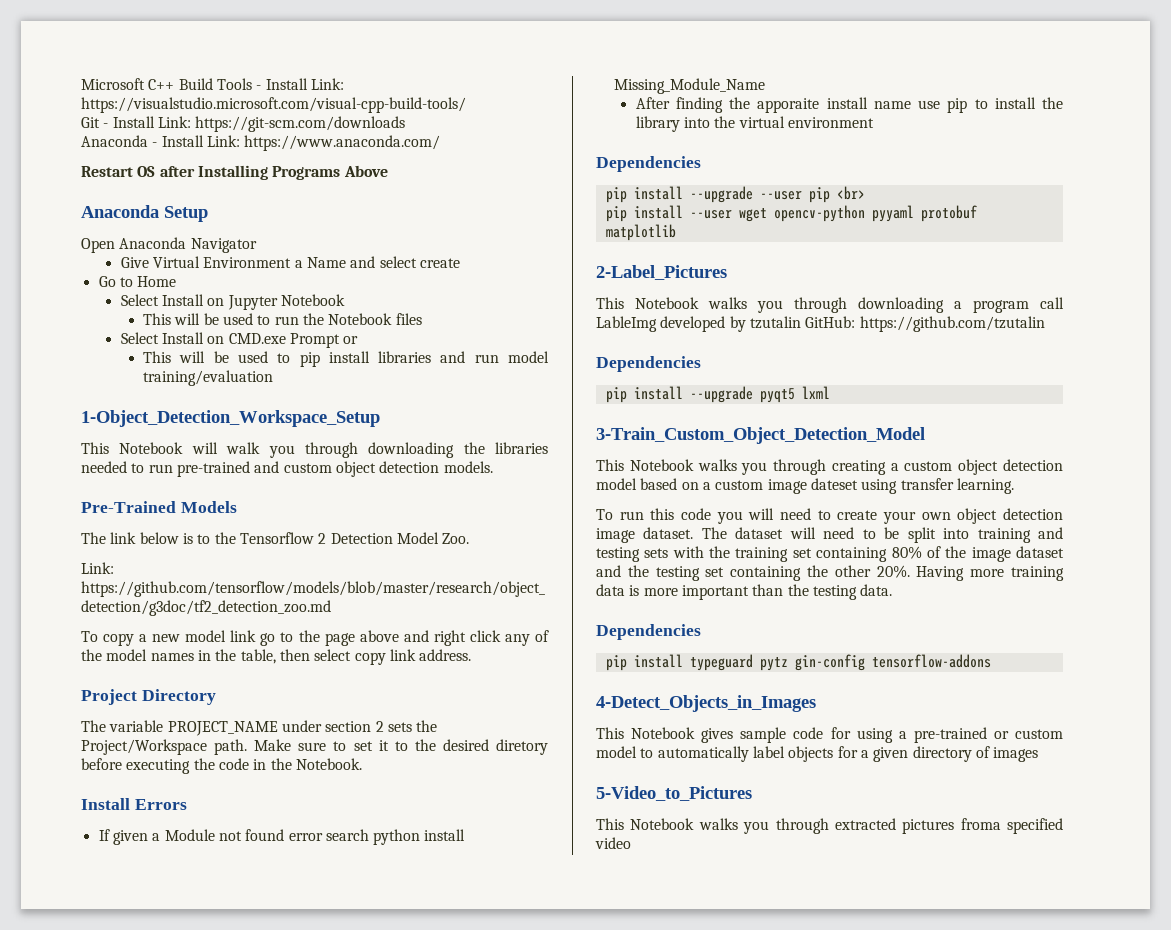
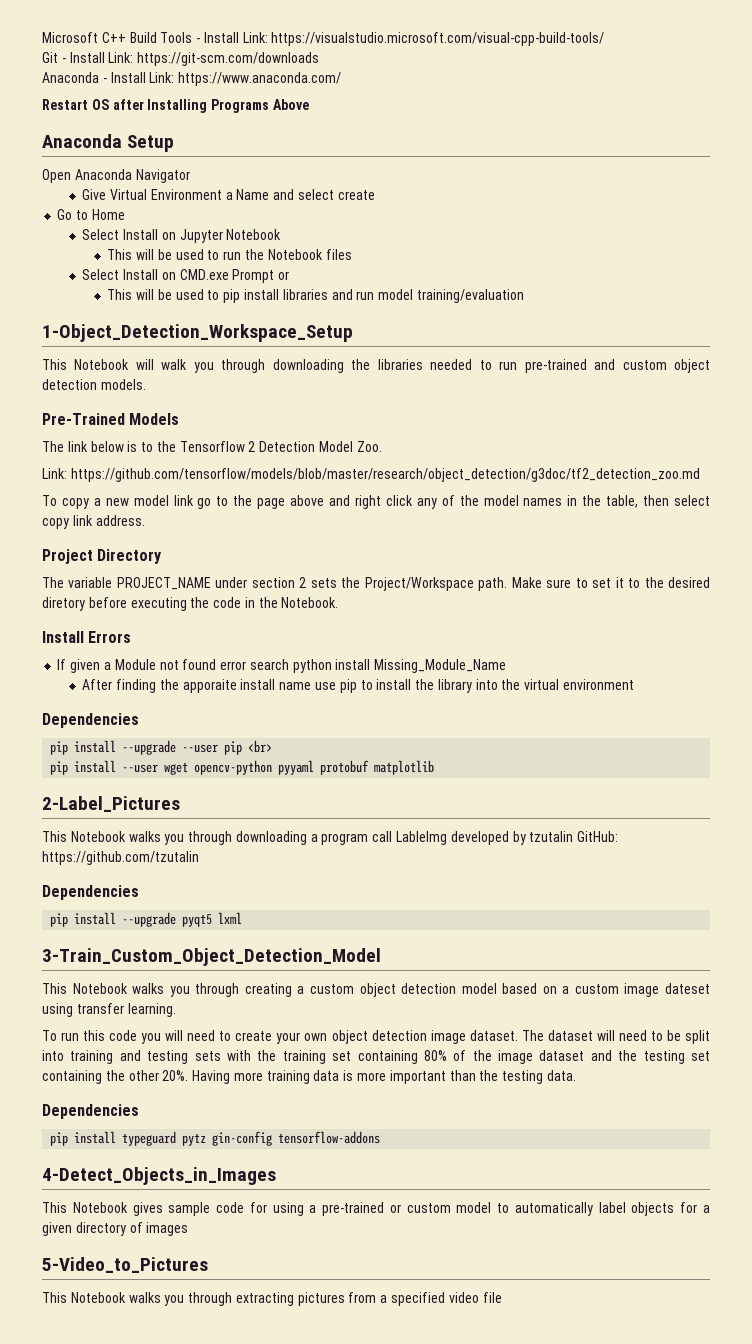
- This Notebook walks you through extracted pictures froma specified video
+ This Notebook walks you through extracting pictures from a specified video file

